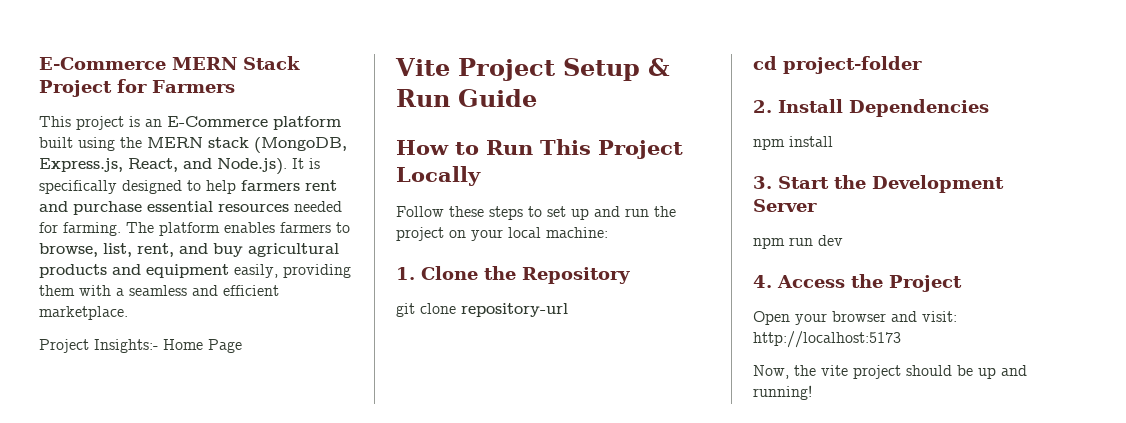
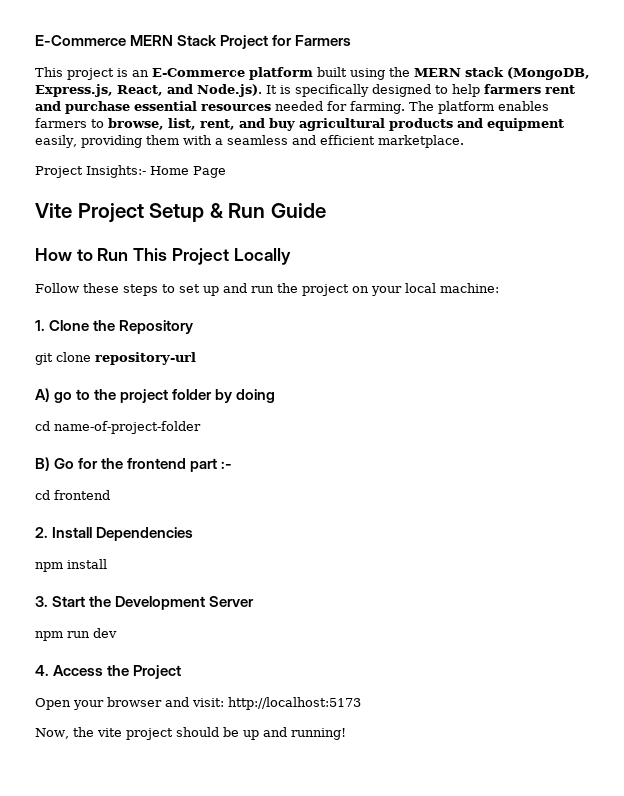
- cd project-folder
+ A) go to the project folder by doing
+ cd name-of-project-folder
+ B) Go for the frontend part :-
+ cd frontend

